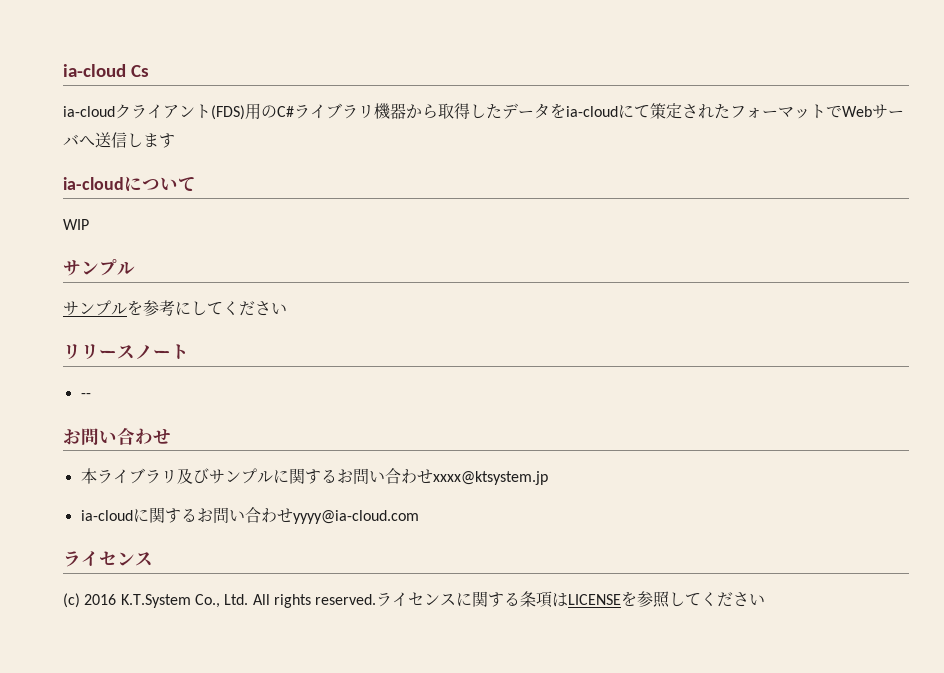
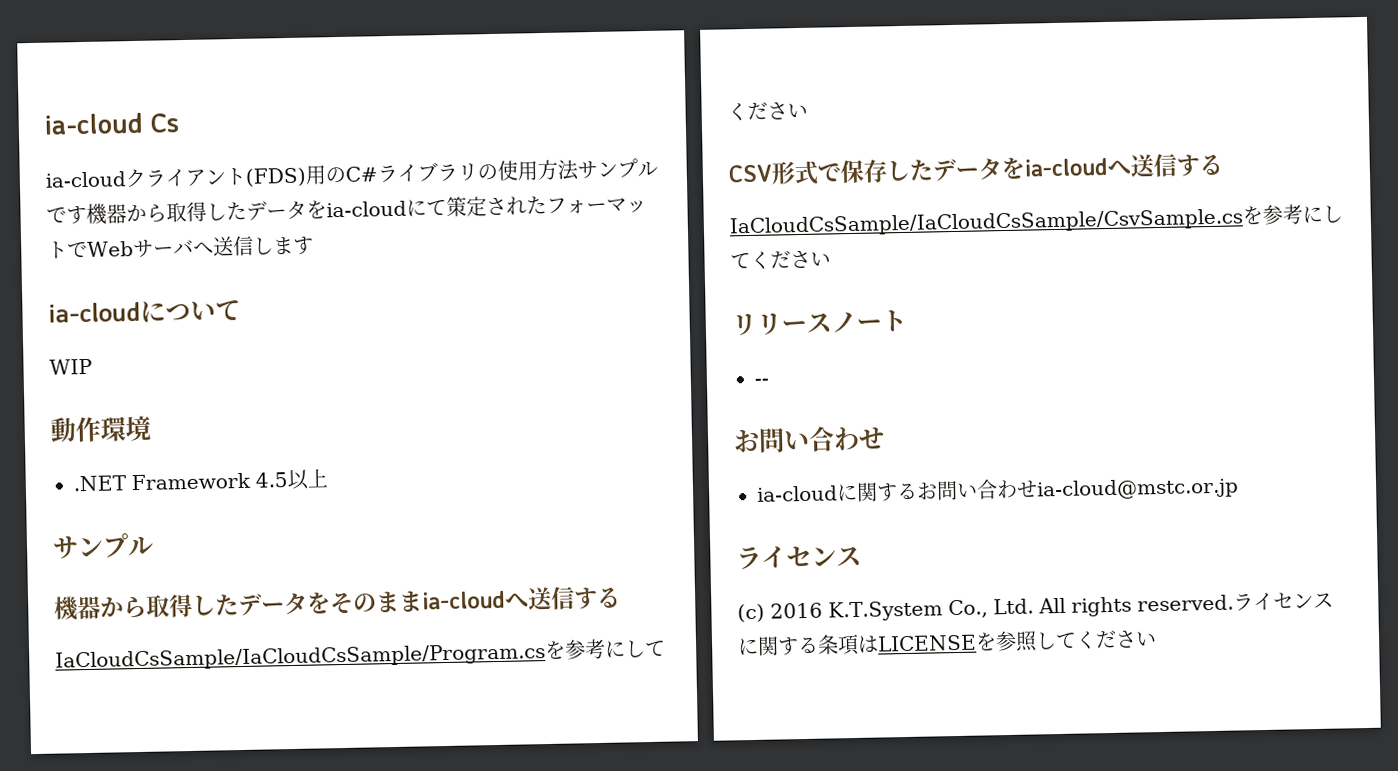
- ia-cloudクライアント(FDS)用のC#ライブラリ機器から取得したデータをia-cloudにて策定されたフォーマットでWebサーバへ送信します
+ ia-cloudクライアント(FDS)用のC#ライブラリの使用方法サンプルです機器から取得したデータをia-cloudにて策定されたフォーマットでWebサーバへ送信します
  WIP
+ 動作環境
+ .NET Framework 4.5以上
  サンプル
- サンプルを参考にしてください
+ 機器から取得したデータをそのままia-cloudへ送信する
+ IaCloudCsSample/IaCloudCsSample/Program.csを参考にしてください
+ CSV形式で保存したデータをia-cloudへ送信する
+ IaCloudCsSample/IaCloudCsSample/CsvSample.csを参考にしてください
- 本ライブラリ及びサンプルに関するお問い合わせxxxx@ktsystem.jp
- ia-cloudに関するお問い合わせyyyy@ia-cloud.com
+ ia-cloudに関するお問い合わせia-cloud@mstc.or.jp

